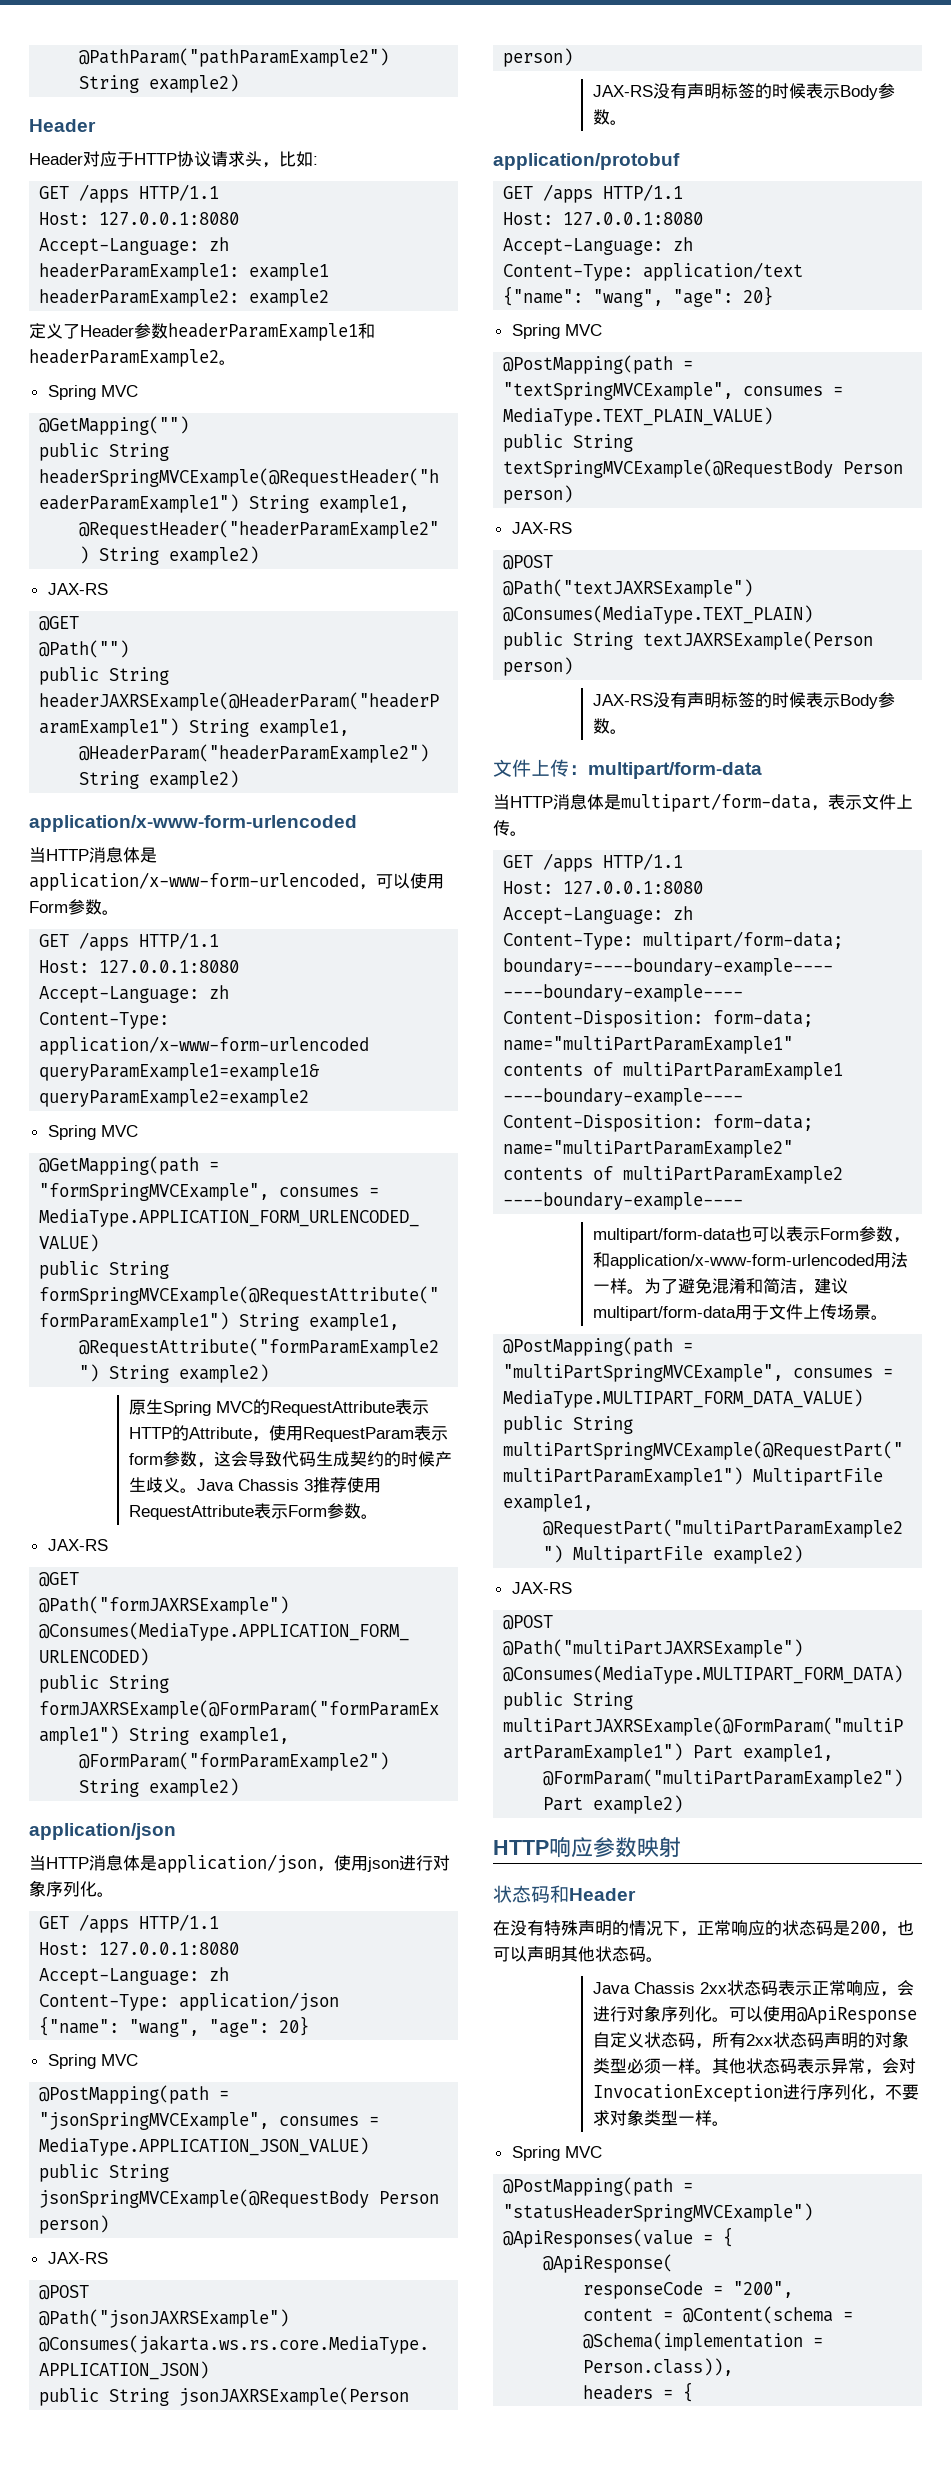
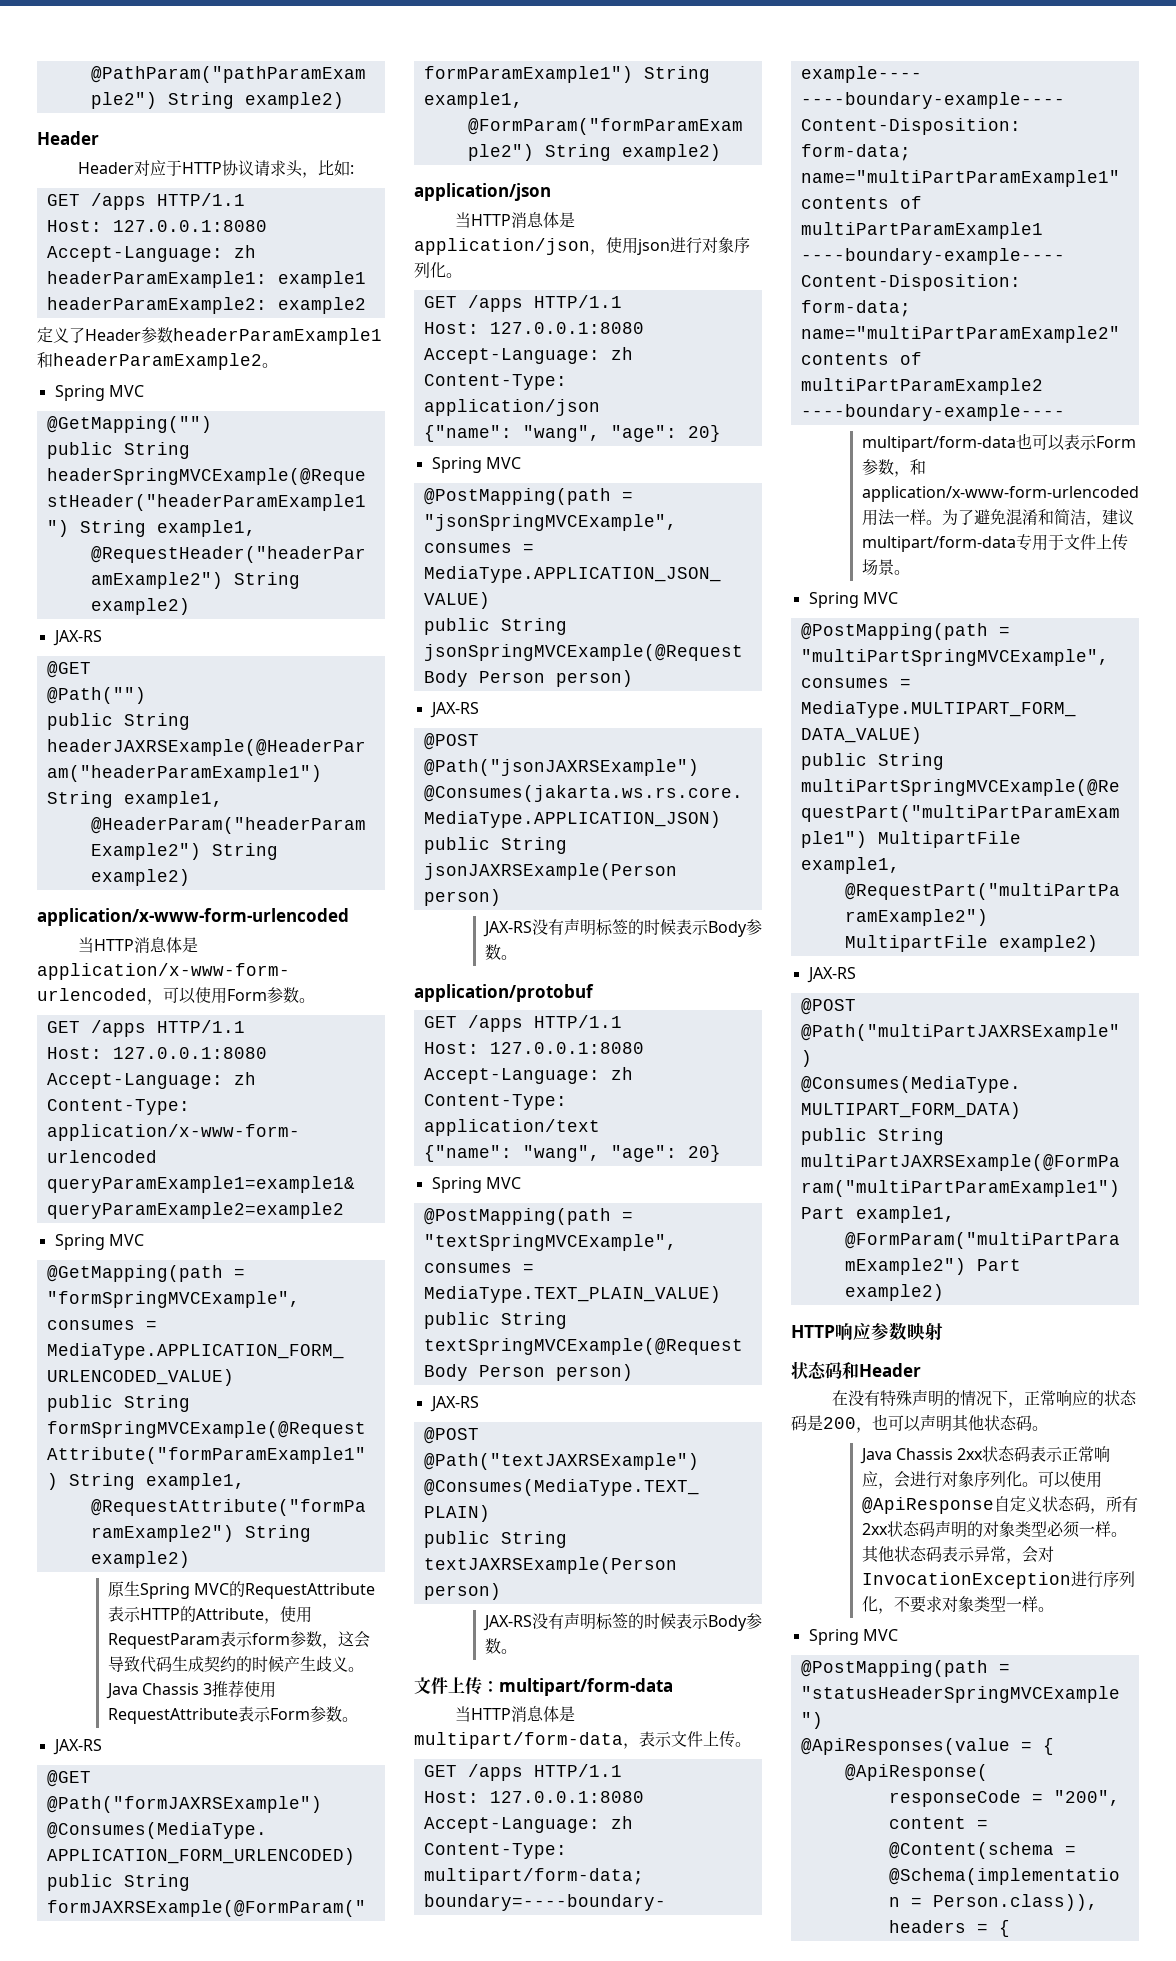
- 为了避免混淆和简洁，建议multipart/form-data用于文件上传场景。
+ 为了避免混淆和简洁，建议multipart/form-data专用于文件上传场景。
+ Spring MVC

